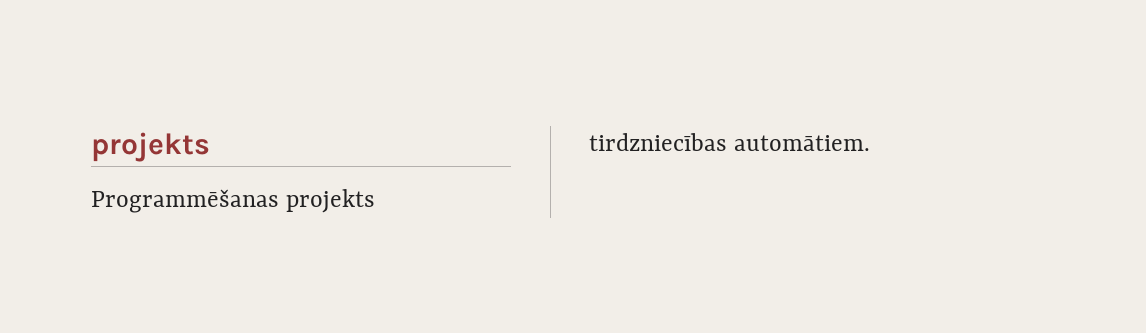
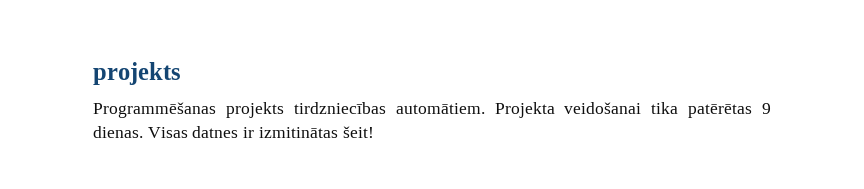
+ Projekta veidošanai tika patērētas 9 dienas. Visas datnes ir izmitinātas šeit!

